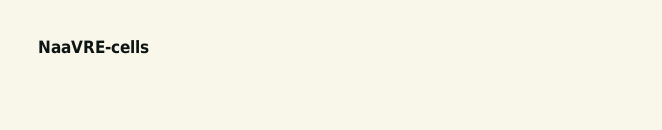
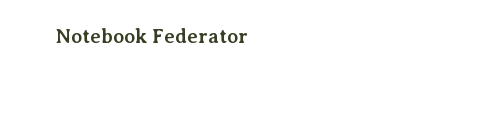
- NaaVRE-cells
+ Notebook Federator

